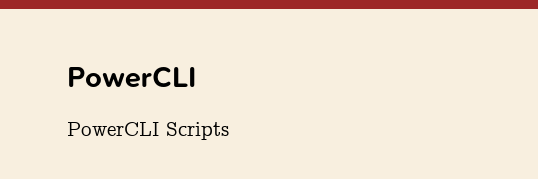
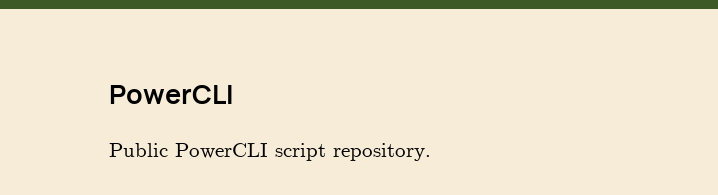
- PowerCLI Scripts
+ Public PowerCLI script repository.

